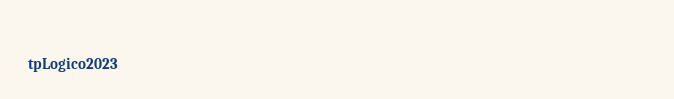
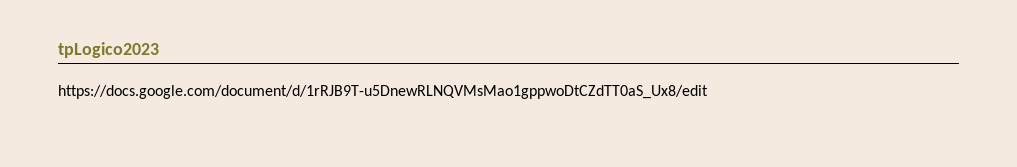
+ https://docs.google.com/document/d/1rRJB9T-u5DnewRLNQVMsMao1gppwoDtCZdTT0aS_Ux8/edit

